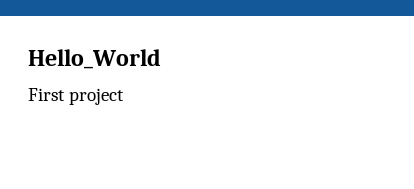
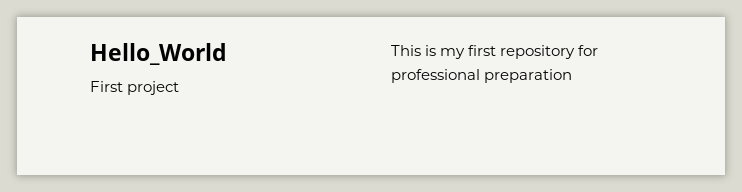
+ This is my first repository for professional preparation

